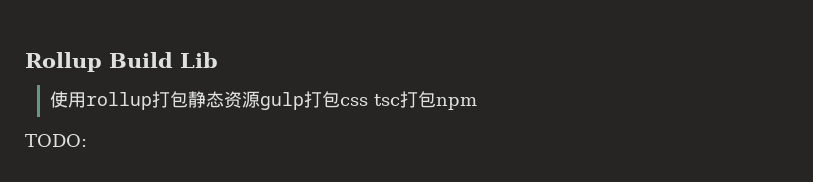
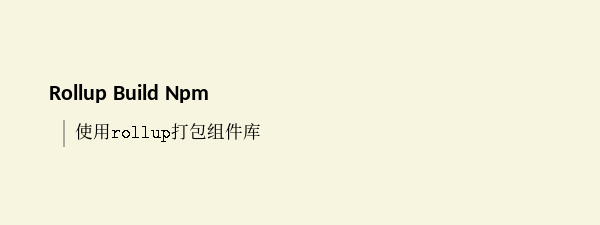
- Rollup Build Lib
+ Rollup Build Npm
- 使用rollup打包静态资源gulp打包css tsc打包npm
- TODO:
+ 使用rollup打包组件库

